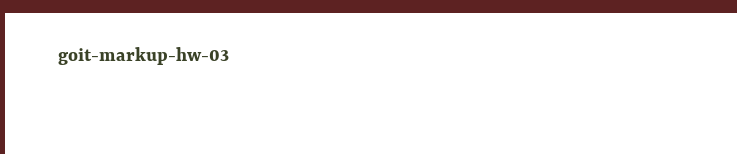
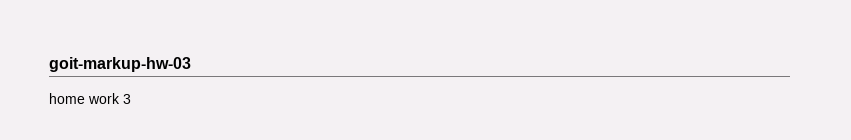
+ home work 3

